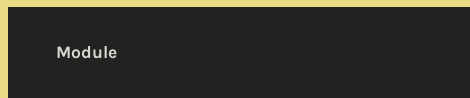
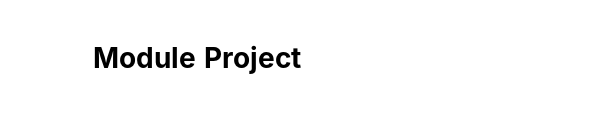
- Module
+ Module Project

